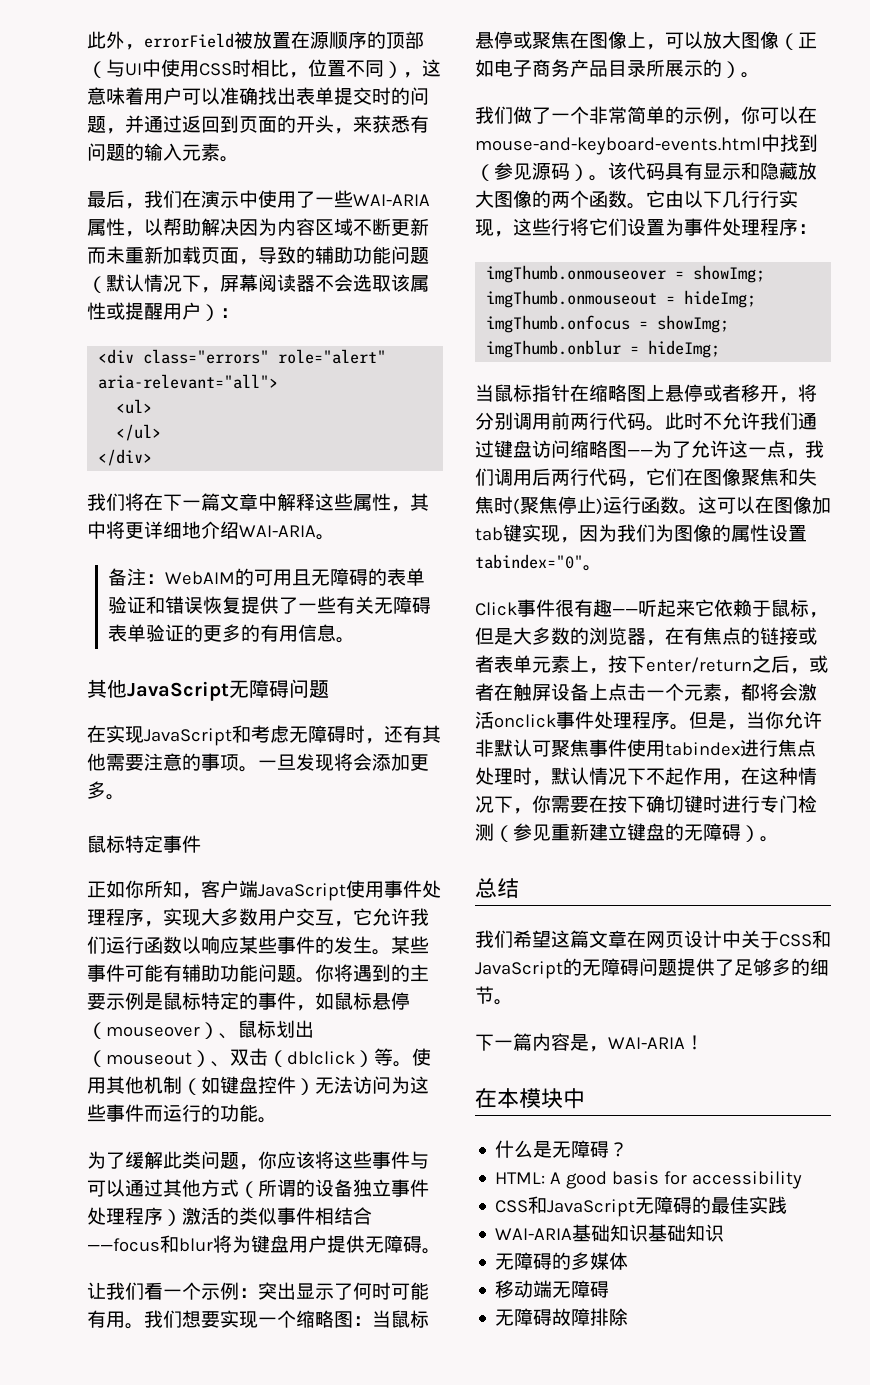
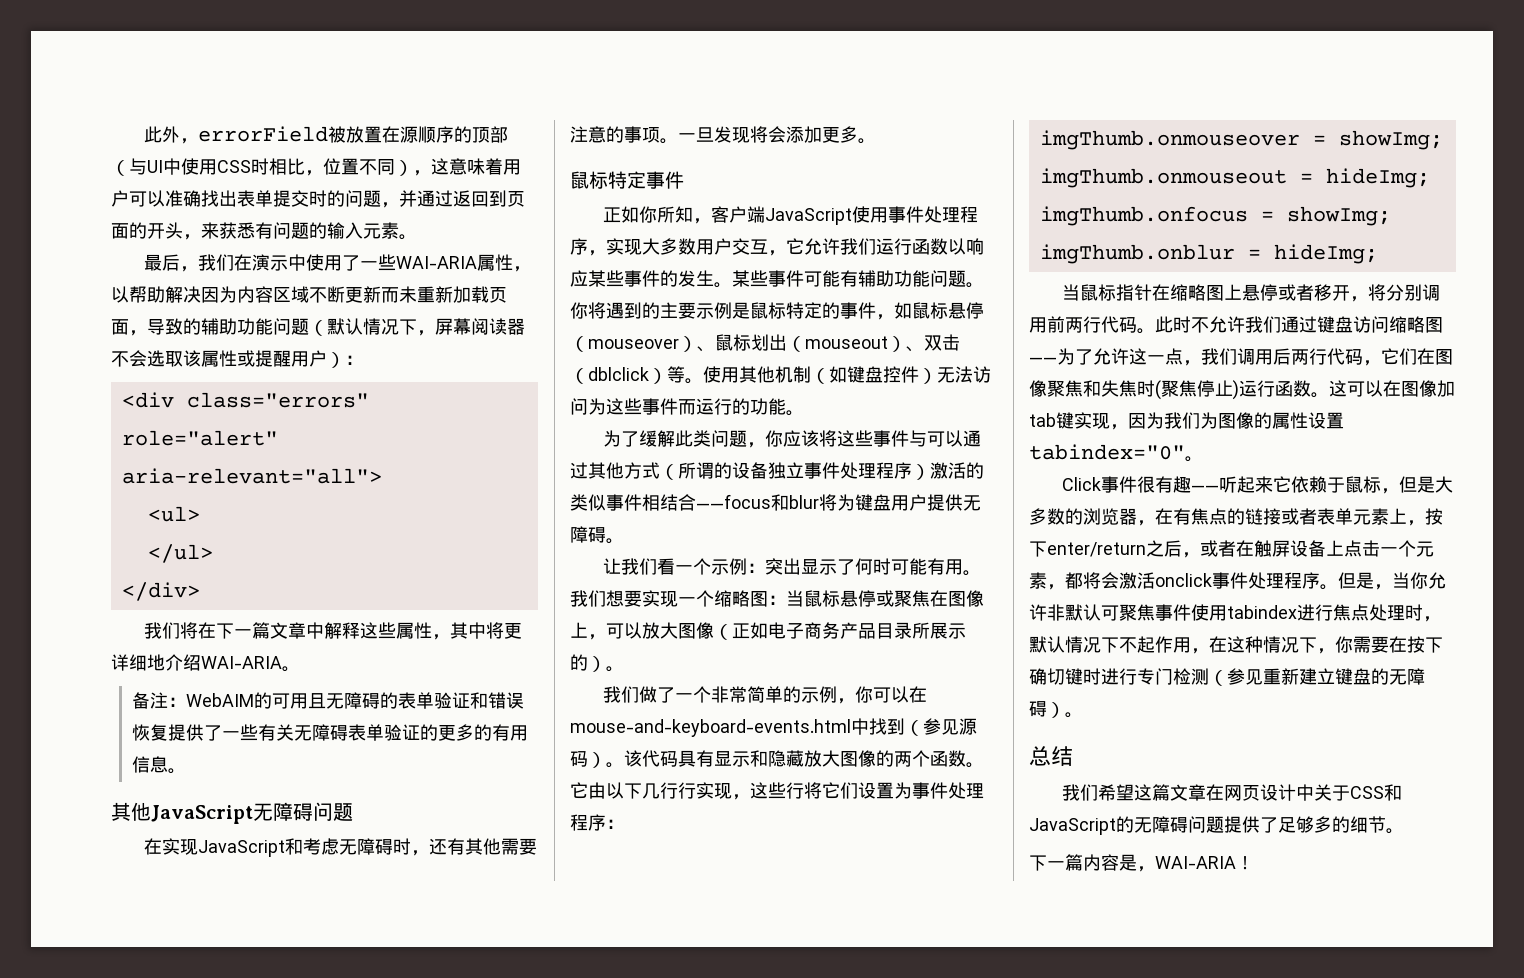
- 在本模块中
- 什么是无障碍？
- HTML: A good basis for accessibility
- CSS和JavaScript无障碍的最佳实践
- WAI-ARIA基础知识基础知识
- 无障碍的多媒体
- 移动端无障碍
- 无障碍故障排除

